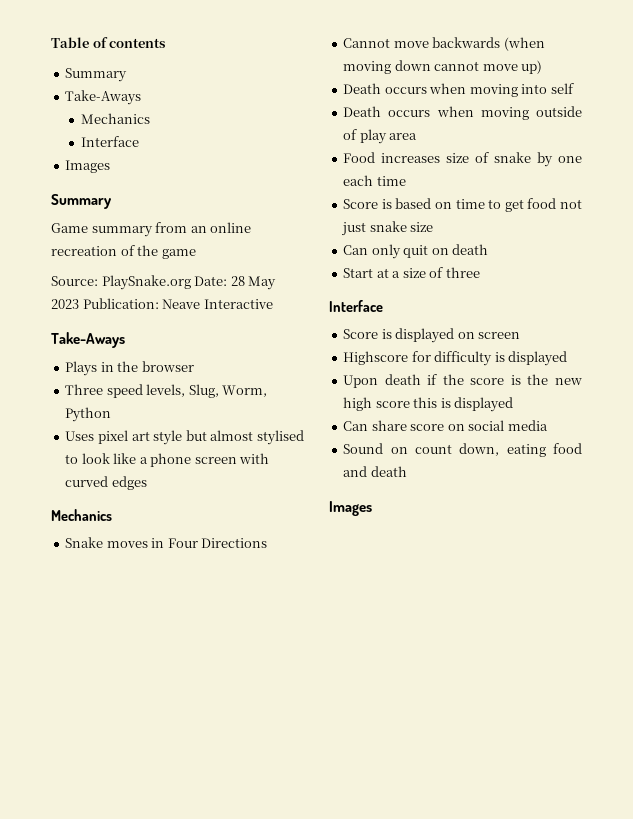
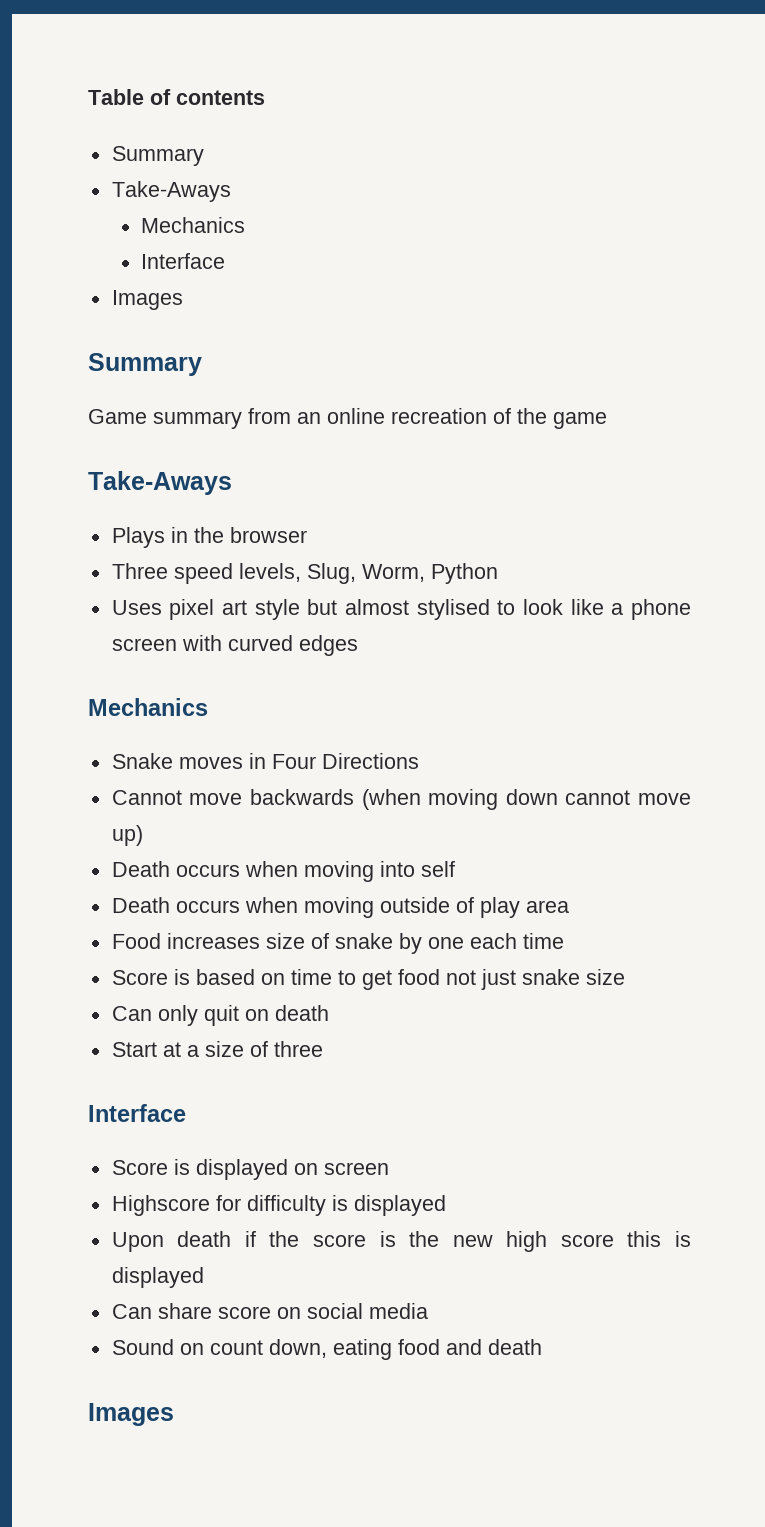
- Source: PlaySnake.org Date: 28 May 2023 Publication: Neave Interactive

